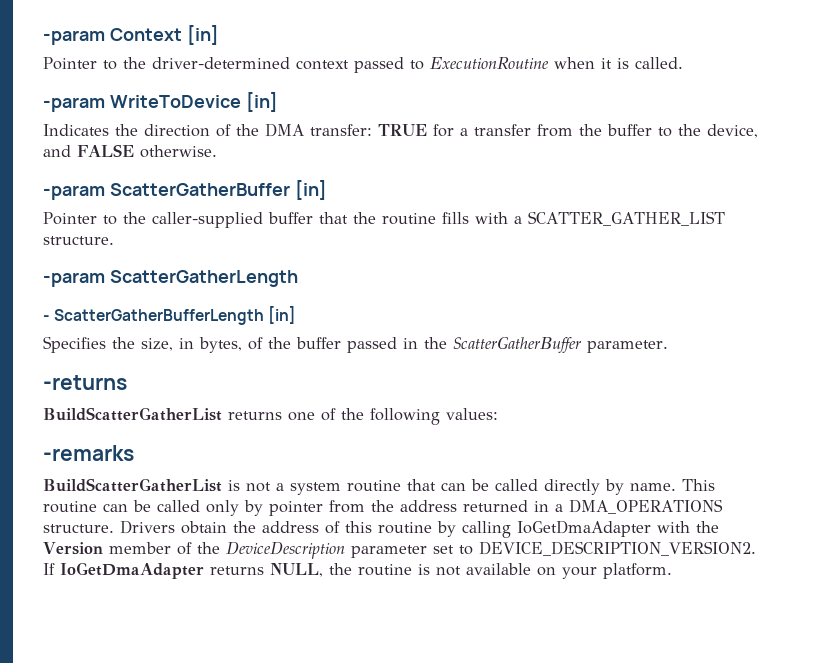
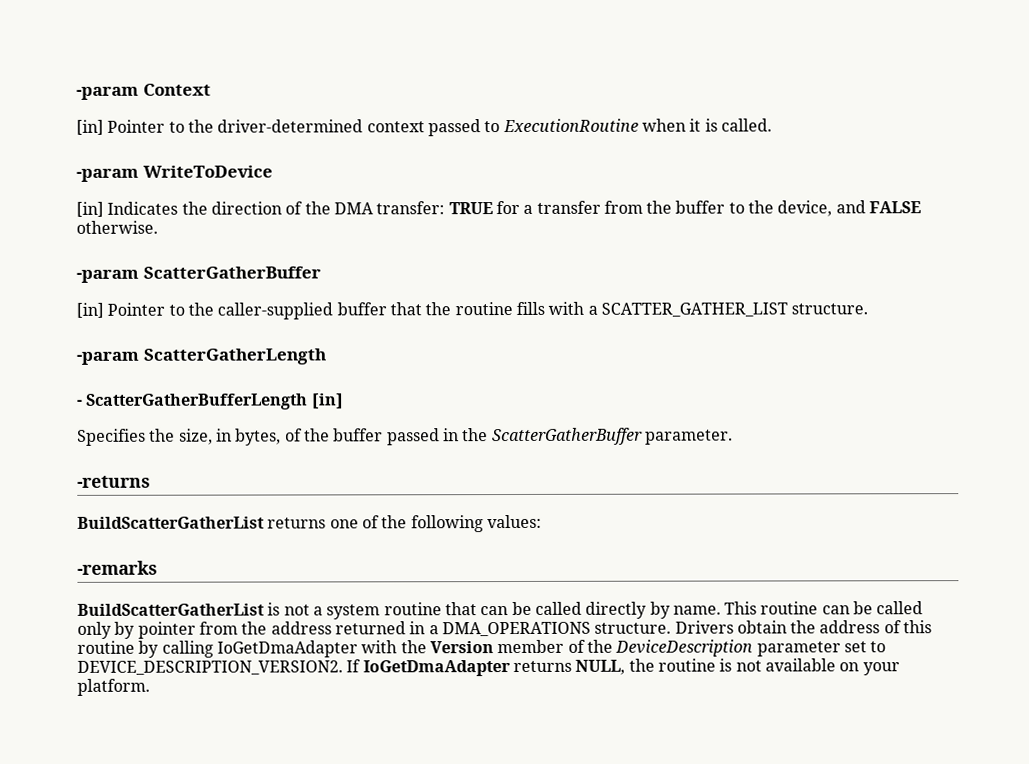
- -param Context [in]
- Pointer to the driver-determined context passed to ExecutionRoutine when it is called.
+ -param Context
+ [in] Pointer to the driver-determined context passed to ExecutionRoutine when it is called.
- -param WriteToDevice [in]
- Indicates the direction of the DMA transfer: TRUE for a transfer from the buffer to the device, and FALSE otherwise.
+ -param WriteToDevice
+ [in] Indicates the direction of the DMA transfer: TRUE for a transfer from the buffer to the device, and FALSE otherwise.
- -param ScatterGatherBuffer [in]
- Pointer to the caller-supplied buffer that the routine fills with a SCATTER_GATHER_LIST structure.
+ -param ScatterGatherBuffer
+ [in] Pointer to the caller-supplied buffer that the routine fills with a SCATTER_GATHER_LIST structure.

